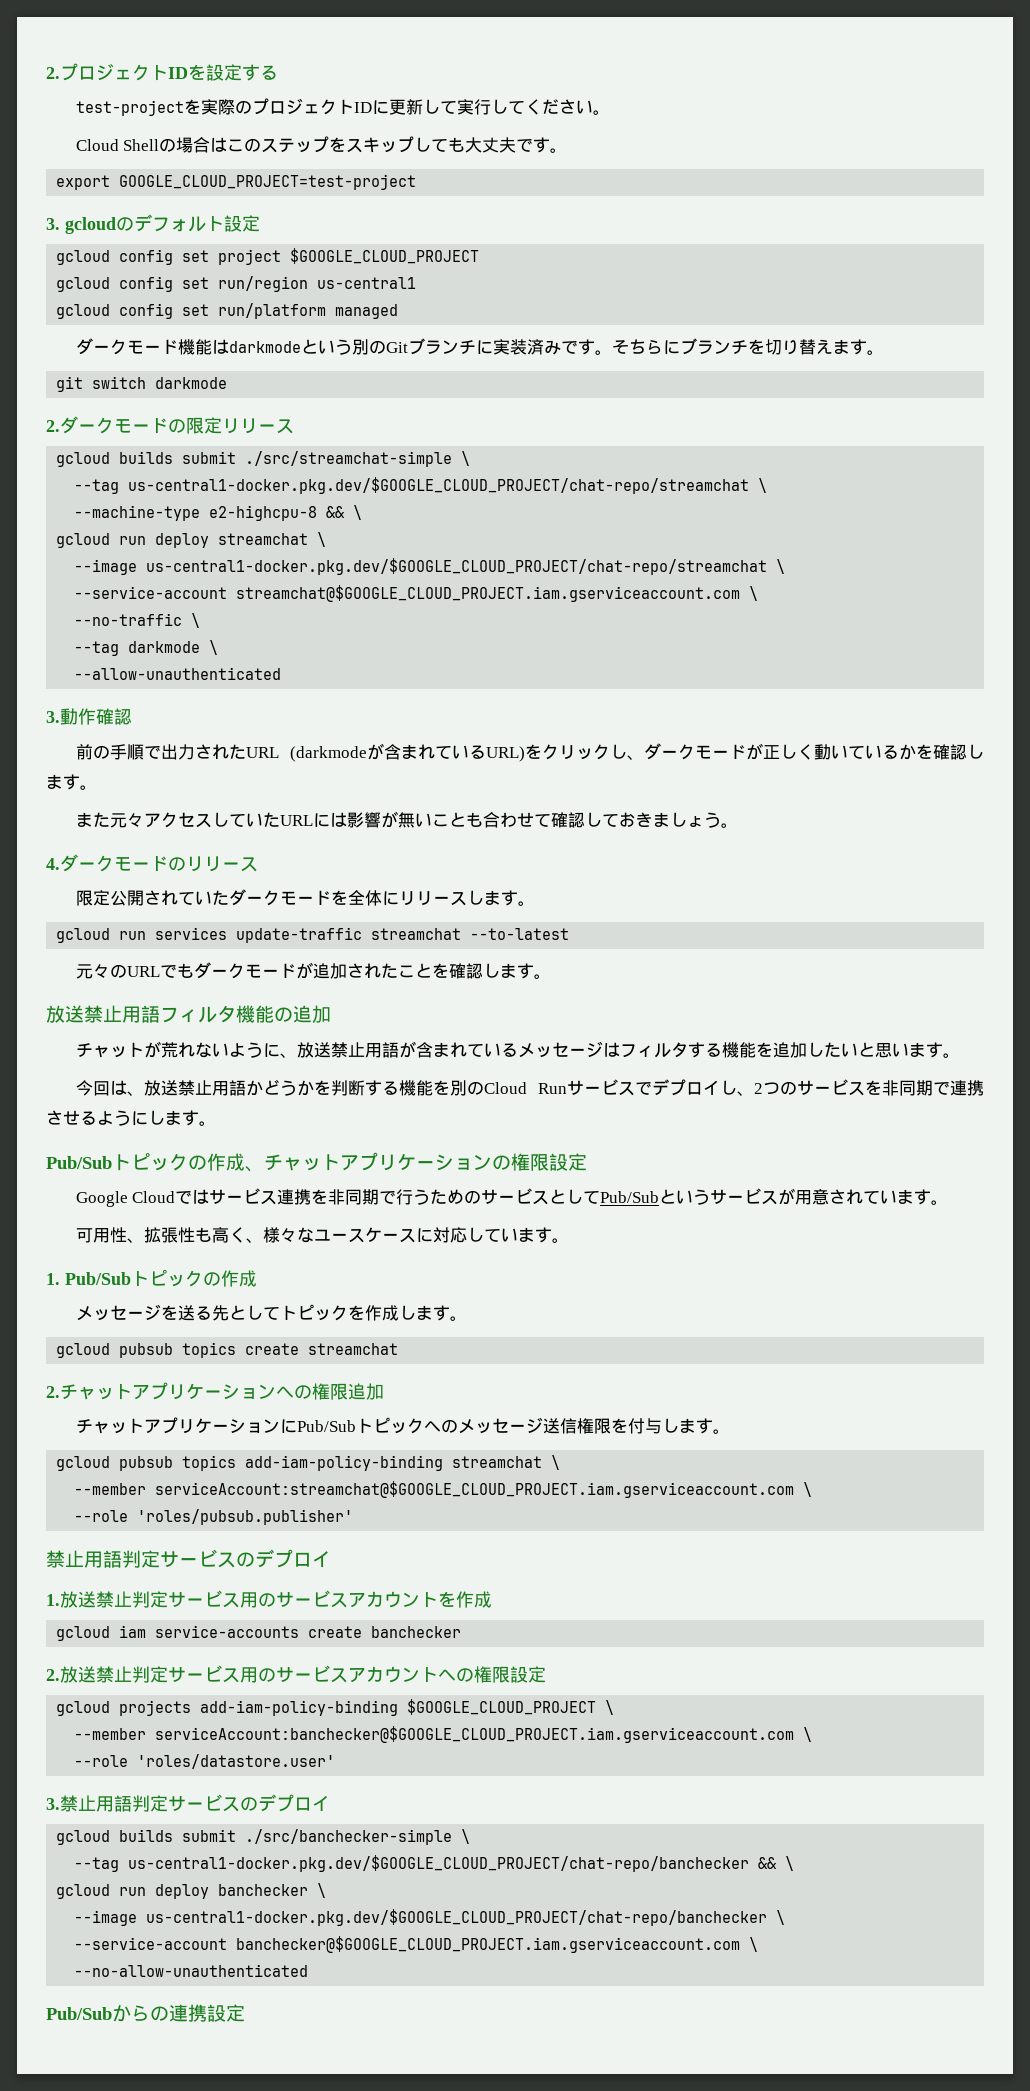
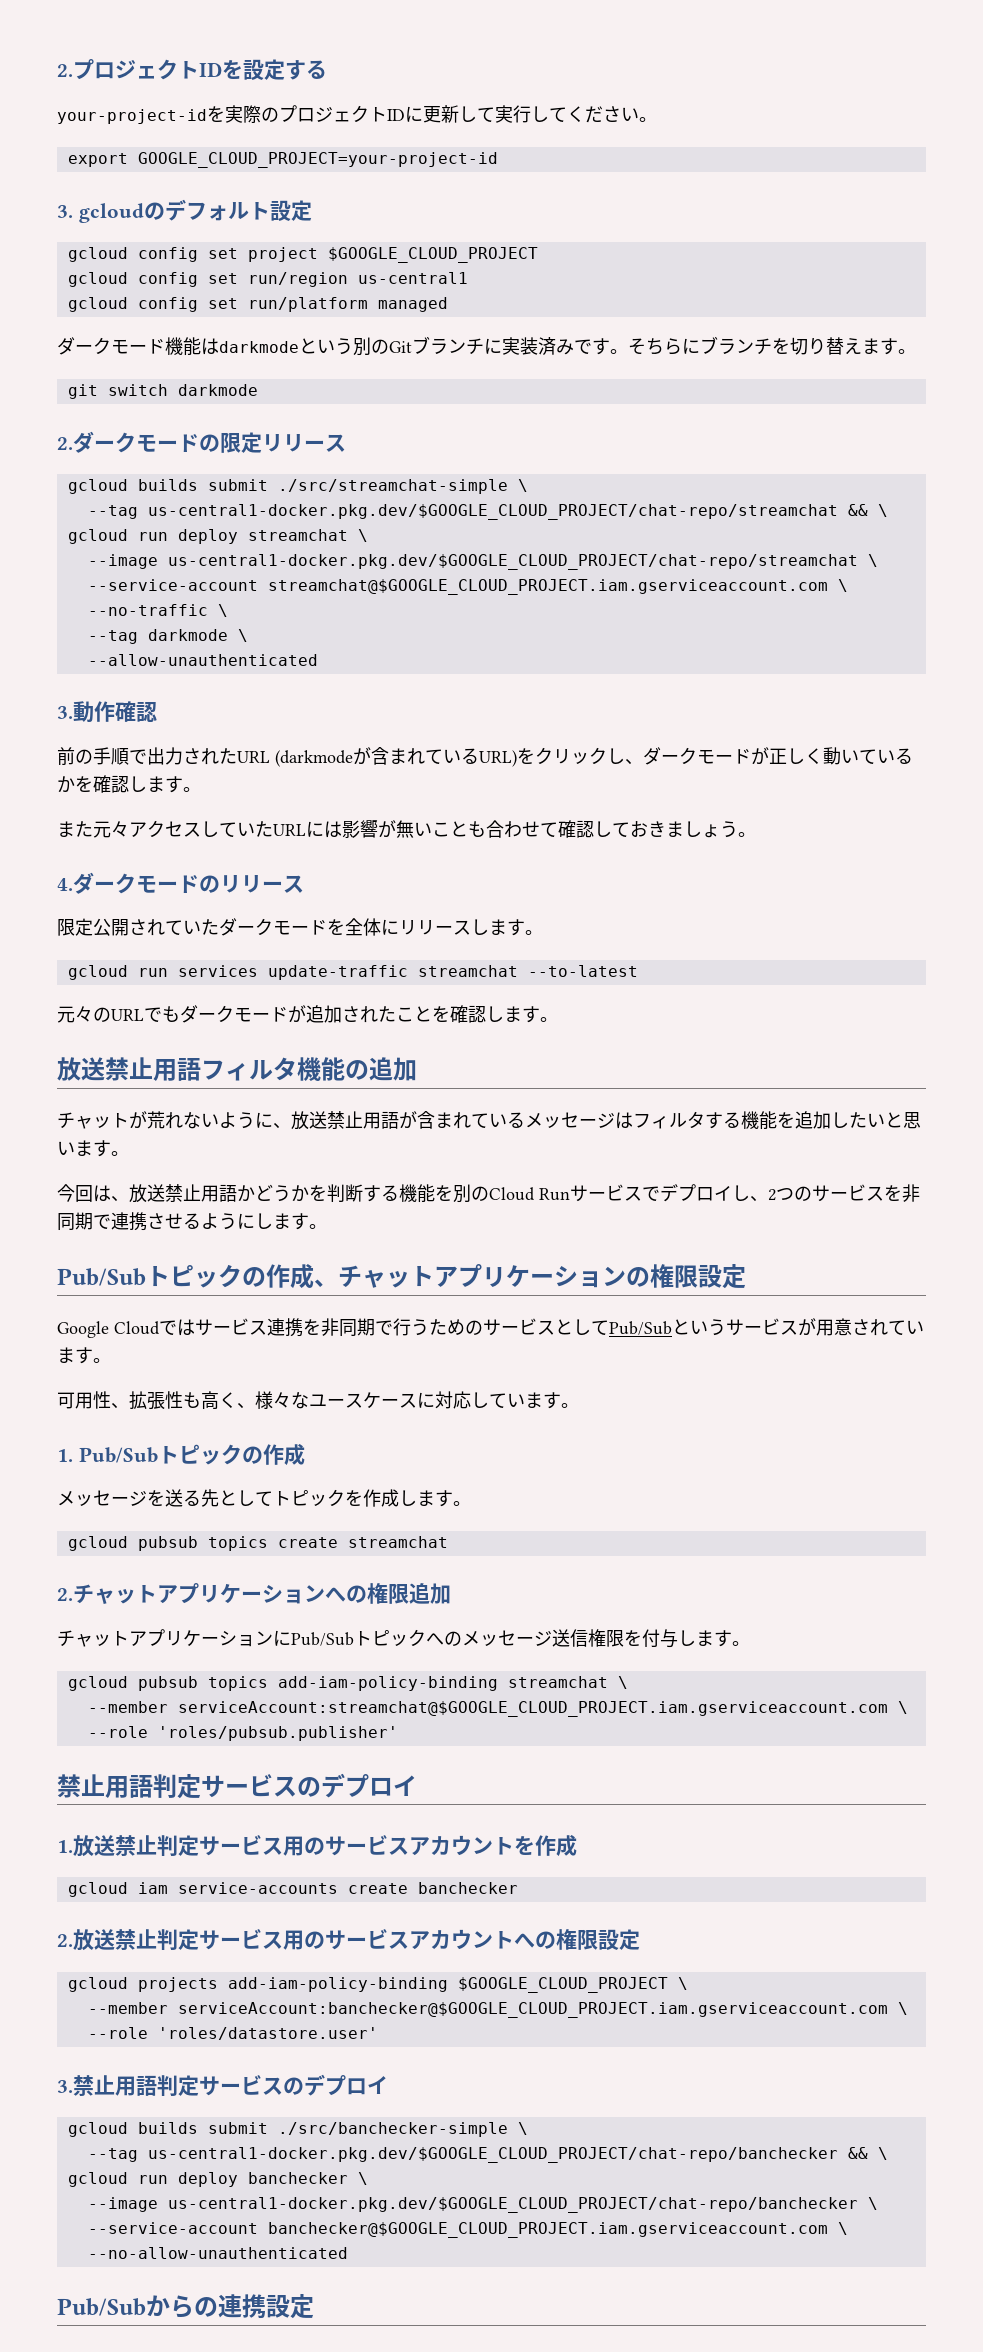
- test-projectを実際のプロジェクトIDに更新して実行してください。
+ your-project-idを実際のプロジェクトIDに更新して実行してください。
- Cloud Shellの場合はこのステップをスキップしても大丈夫です。
- export GOOGLE_CLOUD_PROJECT=test-project
+ export GOOGLE_CLOUD_PROJECT=your-project-id
- --tag us-central1-docker.pkg.dev/$GOOGLE_CLOUD_PROJECT/chat-repo/streamchat \
- --machine-type e2-highcpu-8 && \
+ --tag us-central1-docker.pkg.dev/$GOOGLE_CLOUD_PROJECT/chat-repo/streamchat && \

